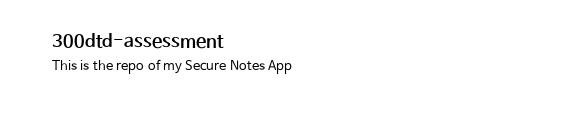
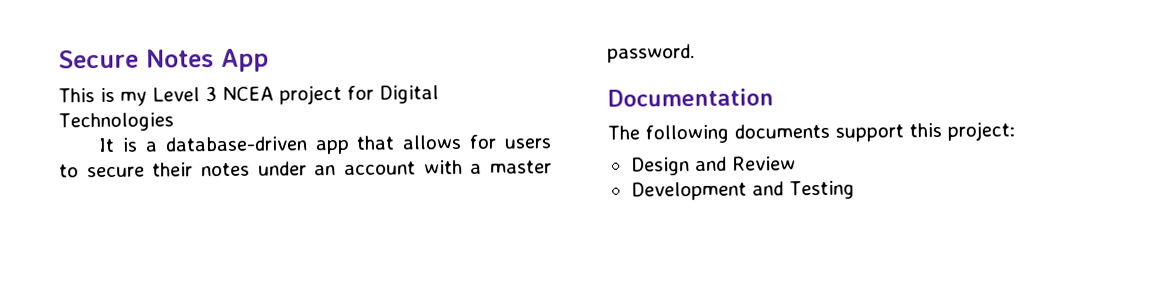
- 300dtd-assessment
+ Secure Notes App
- This is the repo of my Secure Notes App
+ This is my Level 3 NCEA project for Digital Technologies
+ It is a database-driven app that allows for users to secure their notes under an account with a master password.
+ Documentation
+ The following documents support this project:
+ Design and Review
+ Development and Testing

